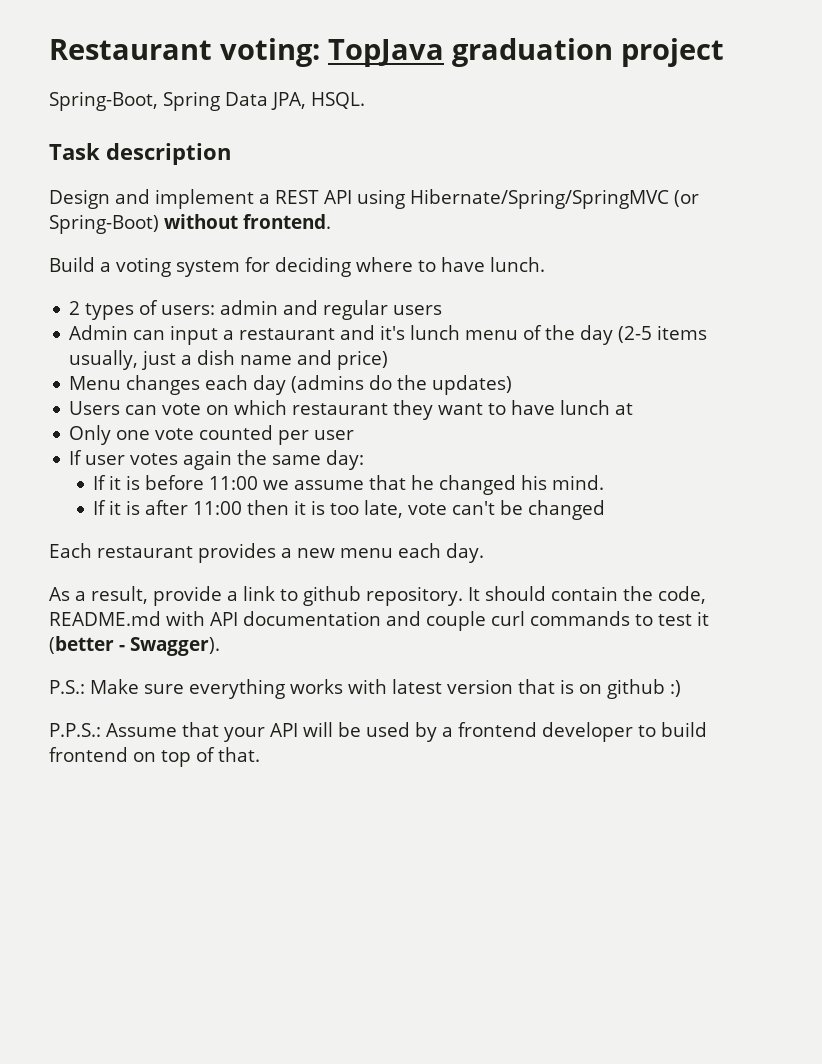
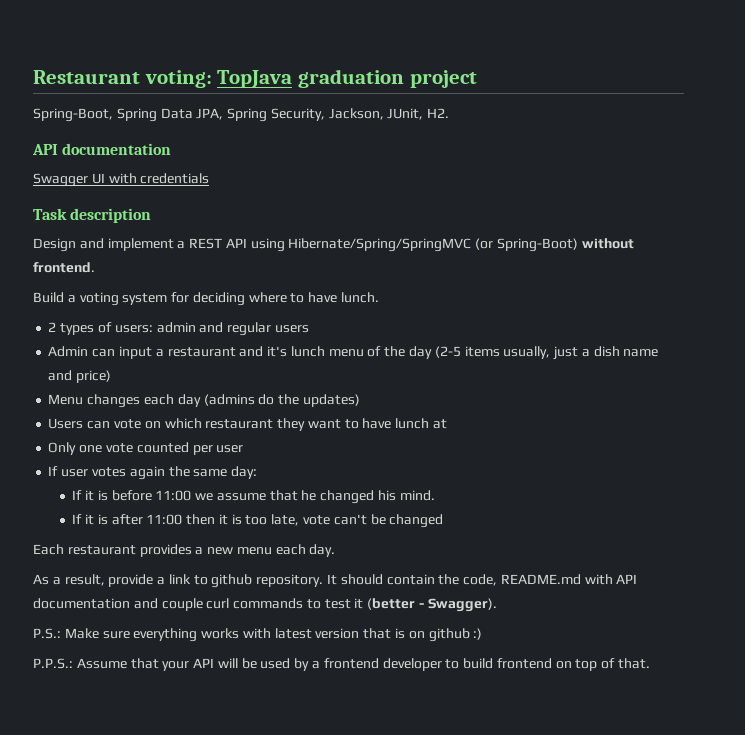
- Spring-Boot, Spring Data JPA, HSQL.
+ Spring-Boot, Spring Data JPA, Spring Security, Jackson, JUnit, H2.
+ API documentation
+ Swagger UI with credentials

